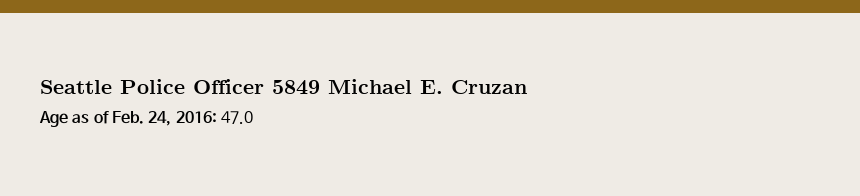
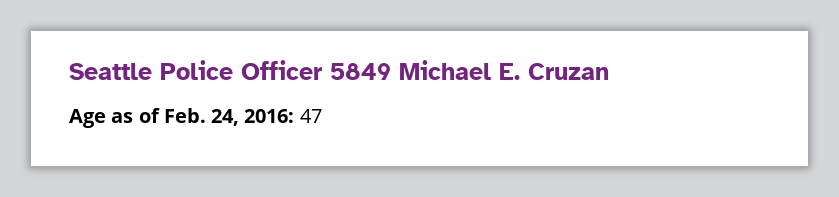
- Age as of Feb. 24, 2016: 47.0
+ Age as of Feb. 24, 2016: 47

